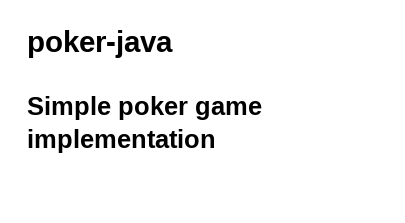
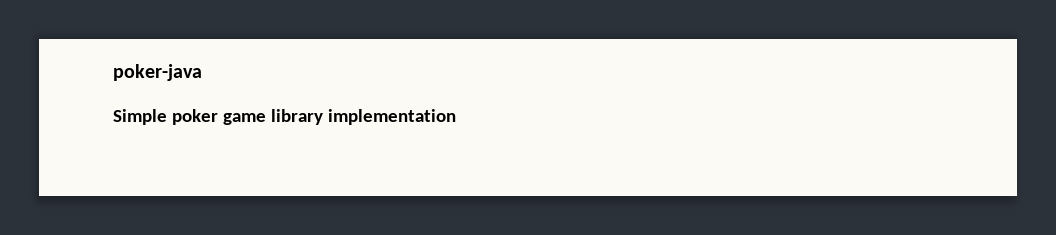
- Simple poker game implementation
+ Simple poker game library implementation

